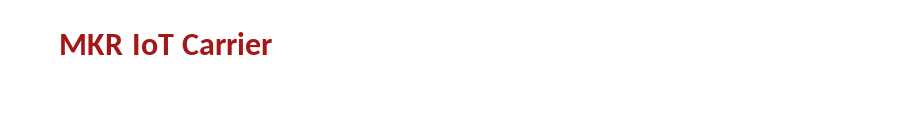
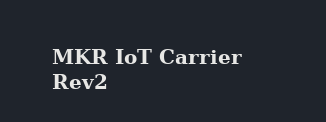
- MKR IoT Carrier
+ MKR IoT Carrier Rev2

